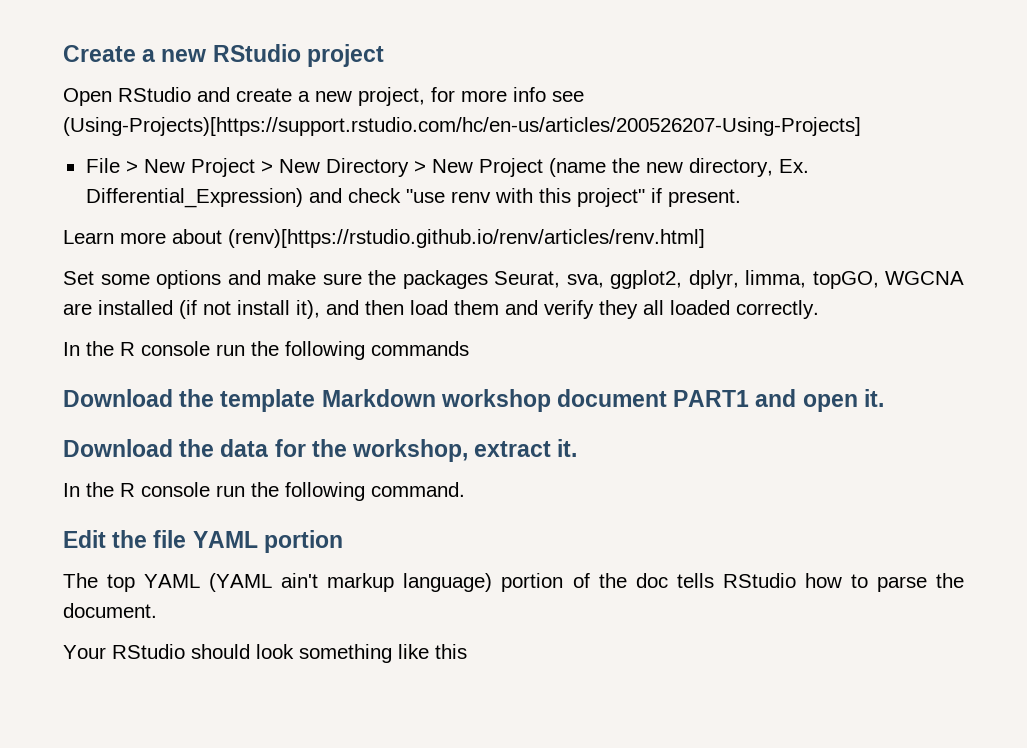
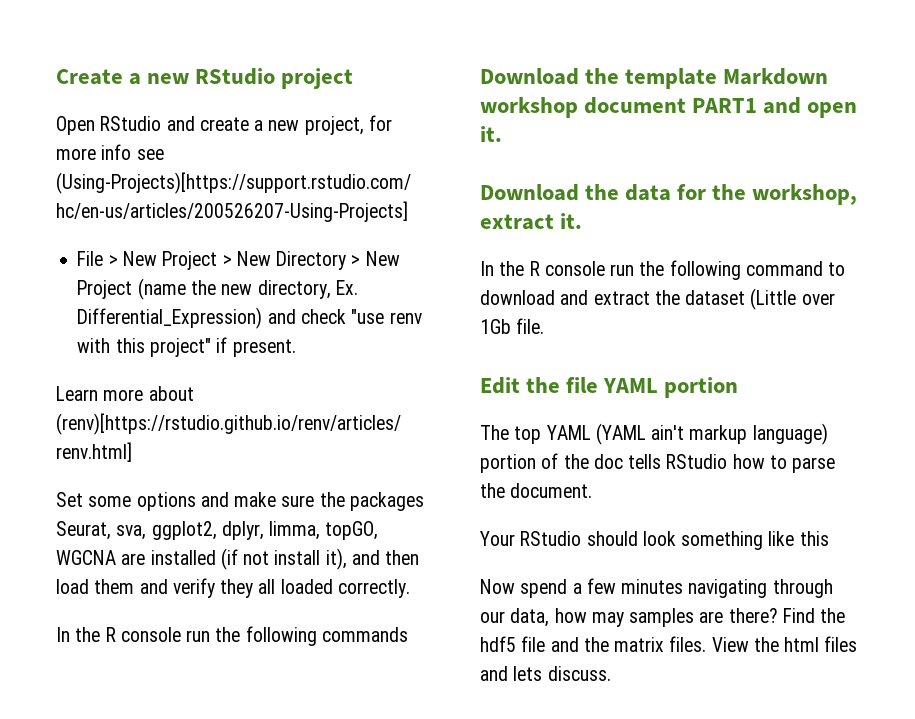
- In the R console run the following command.
+ In the R console run the following command to download and extract the dataset (Little over 1Gb file.
+ Now spend a few minutes navigating through our data, how may samples are there? Find the hdf5 file and the matrix files. View the html files and lets discuss.

